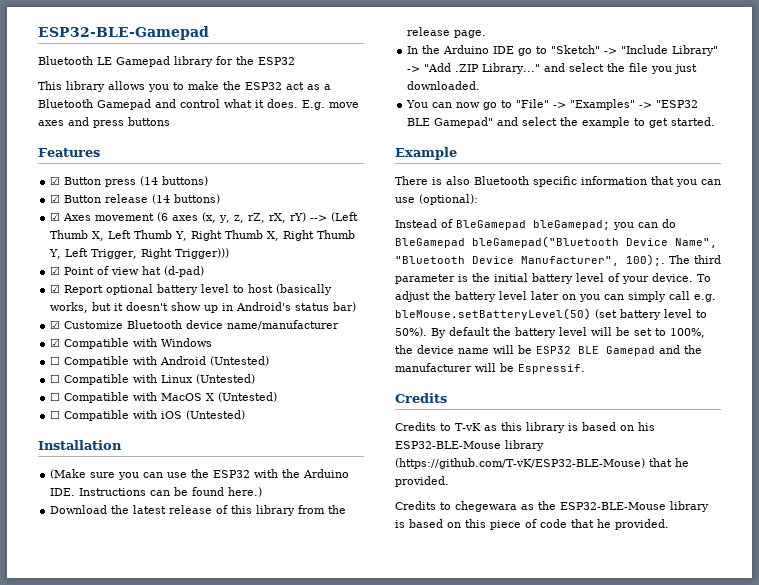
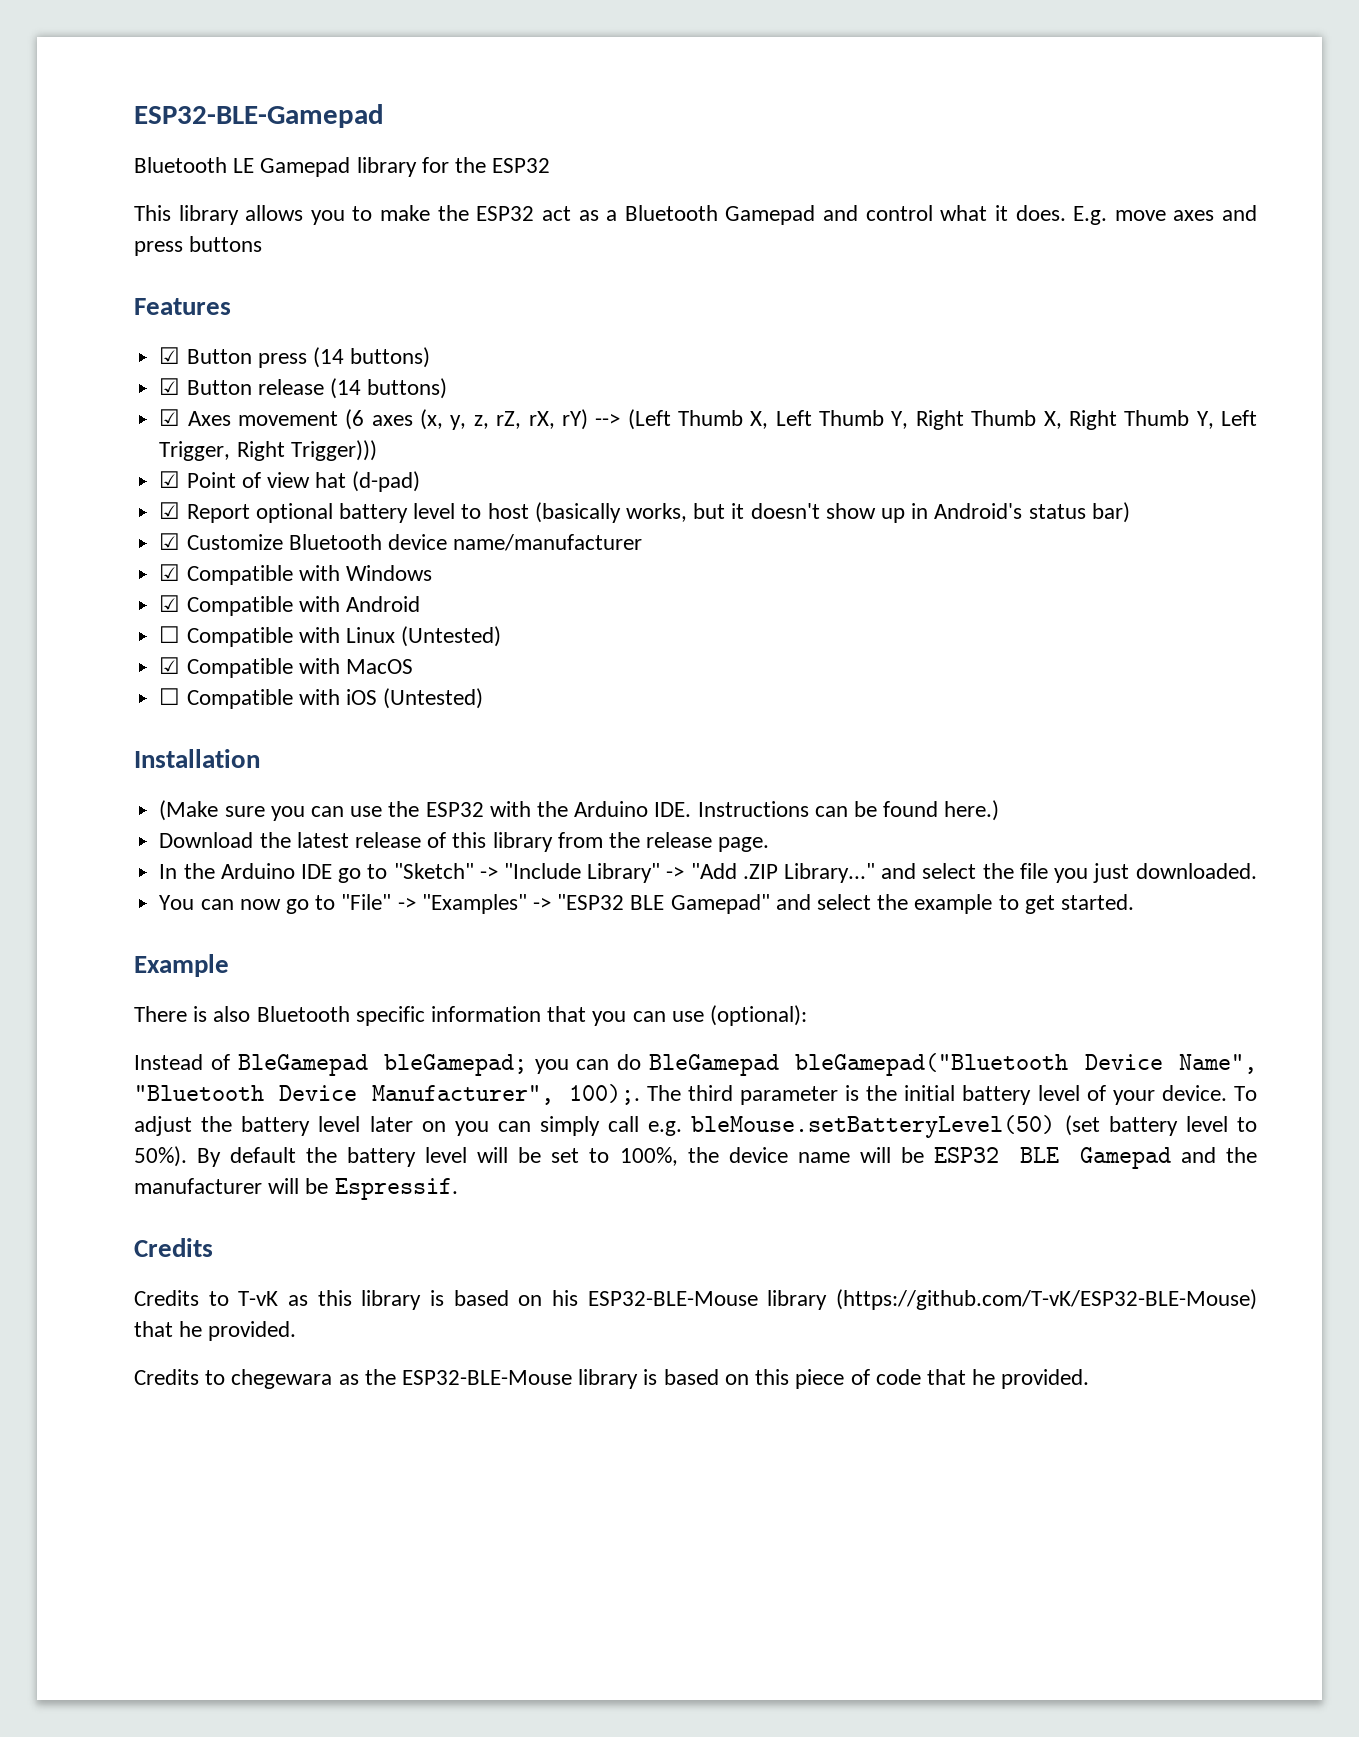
- ☐ Compatible with Android (Untested)
+ ☑ Compatible with Android
- ☐ Compatible with MacOS X (Untested)
+ ☑ Compatible with MacOS

